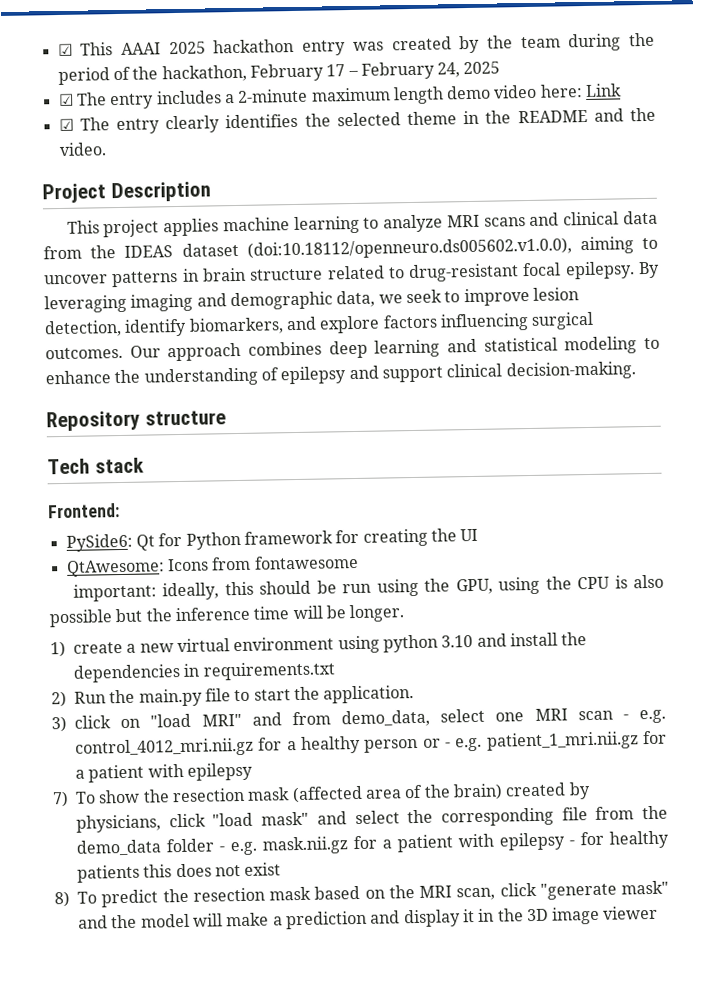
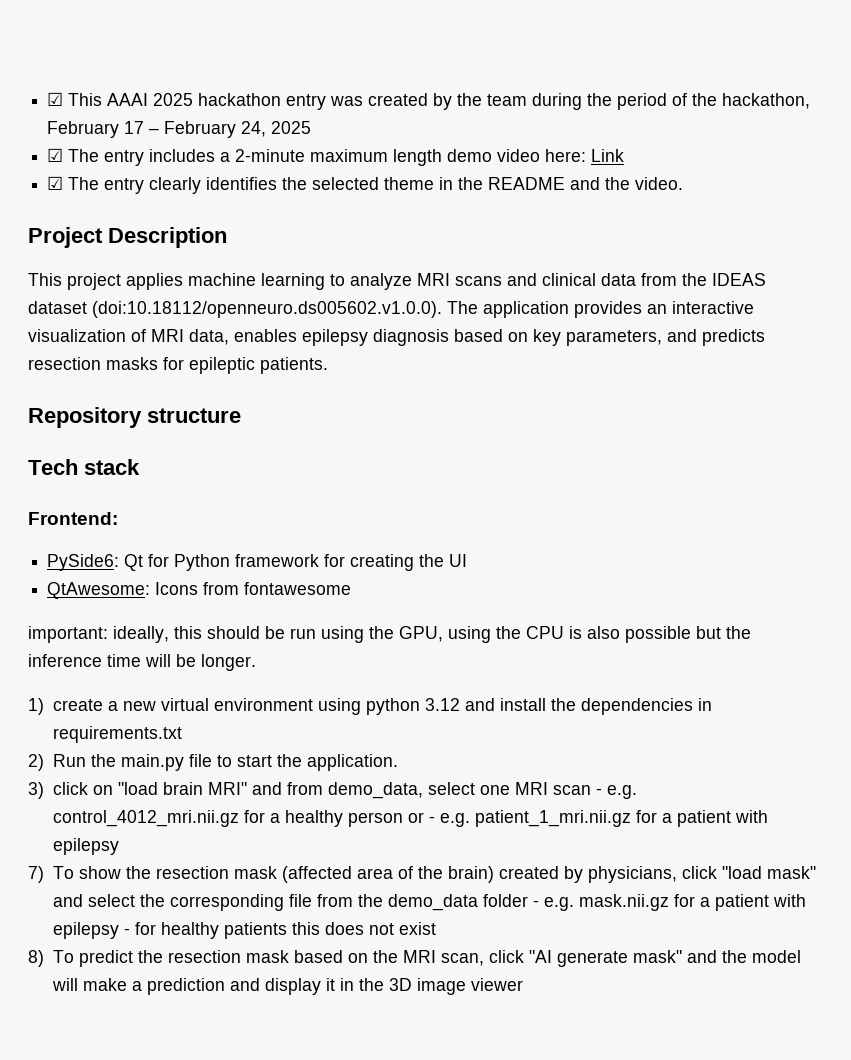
- This project applies machine learning to analyze MRI scans and clinical data from the IDEAS dataset (doi:10.18112/openneuro.ds005602.v1.0.0), aiming to uncover patterns in brain structure related to drug-resistant focal epilepsy. By leveraging imaging and demographic data, we seek to improve lesion detection, identify biomarkers, and explore factors influencing surgical outcomes. Our approach combines deep learning and statistical modeling to enhance the understanding of epilepsy and support clinical decision-making.
+ This project applies machine learning to analyze MRI scans and clinical data from the IDEAS dataset (doi:10.18112/openneuro.ds005602.v1.0.0). The application provides an interactive visualization of MRI data, enables epilepsy diagnosis based on key parameters, and predicts resection masks for epileptic patients.
- 1) create a new virtual environment using python 3.10 and install the dependencies in requirements.txt
+ 1) create a new virtual environment using python 3.12 and install the dependencies in requirements.txt
- 3) click on "load MRI" and from demo_data, select one MRI scan - e.g. control_4012_mri.nii.gz for a healthy person or - e.g. patient_1_mri.nii.gz for a patient with epilepsy
+ 3) click on "load brain MRI" and from demo_data, select one MRI scan - e.g. control_4012_mri.nii.gz for a healthy person or - e.g. patient_1_mri.nii.gz for a patient with epilepsy
- 8) To predict the resection mask based on the MRI scan, click "generate mask" and the model will make a prediction and display it in the 3D image viewer
+ 8) To predict the resection mask based on the MRI scan, click "AI generate mask" and the model will make a prediction and display it in the 3D image viewer

